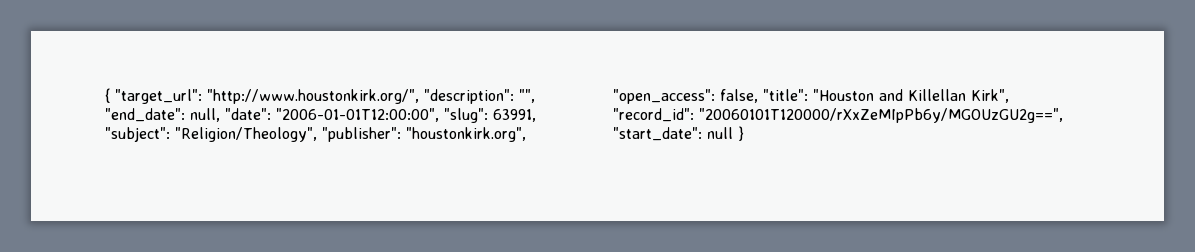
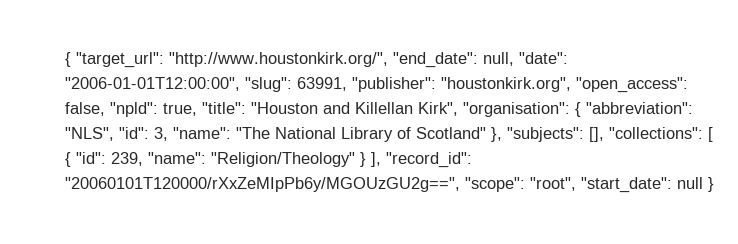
- { "target_url": "http://www.houstonkirk.org/", "description": "", "end_date": null, "date": "2006-01-01T12:00:00", "slug": 63991, "subject": "Religion/Theology", "publisher": "houstonkirk.org", "open_access": false, "title": "Houston and Killellan Kirk", "record_id": "20060101T120000/rXxZeMIpPb6y/MGOUzGU2g==", "start_date": null }
+ { "target_url": "http://www.houstonkirk.org/", "end_date": null, "date": "2006-01-01T12:00:00", "slug": 63991, "publisher": "houstonkirk.org", "open_access": false, "npld": true, "title": "Houston and Killellan Kirk", "organisation": { "abbreviation": "NLS", "id": 3, "name": "The National Library of Scotland" }, "subjects": [], "collections": [ { "id": 239, "name": "Religion/Theology" } ], "record_id": "20060101T120000/rXxZeMIpPb6y/MGOUzGU2g==", "scope": "root", "start_date": null }

